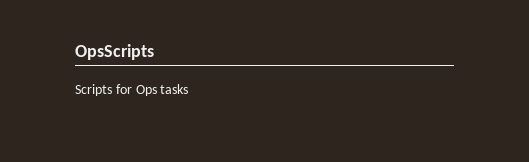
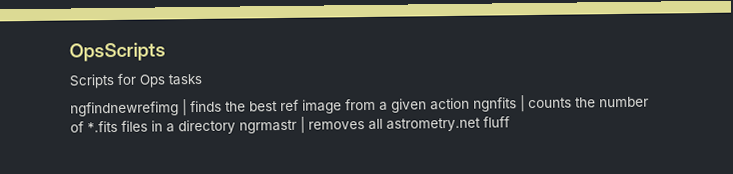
+ ngfindnewrefimg | finds the best ref image from a given action ngnfits | counts the number of *.fits files in a directory ngrmastr | removes all astrometry.net fluff

